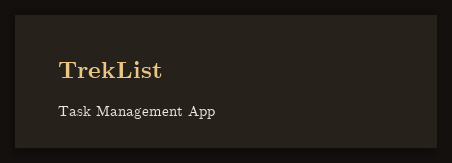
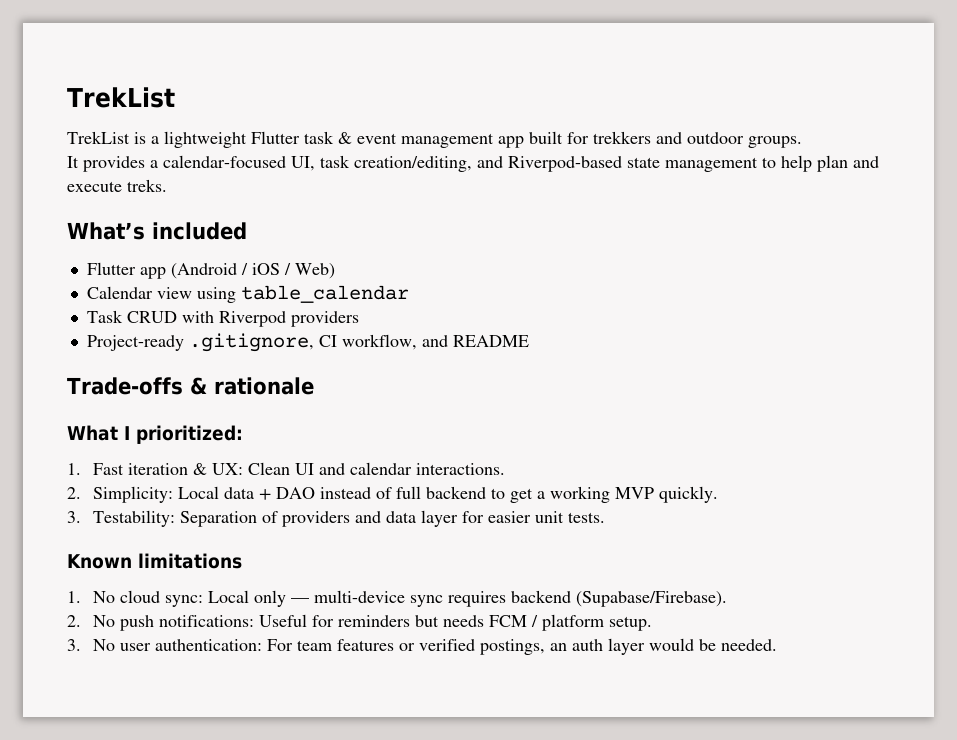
- Task Management App
+ TrekList is a lightweight Flutter task & event management app built for trekkers and outdoor groups.
+ It provides a calendar-focused UI, task creation/editing, and Riverpod-based state management to help plan and execute treks.
+ What’s included
+ Flutter app (Android / iOS / Web)
+ Calendar view using table_calendar
+ Task CRUD with Riverpod providers
+ Project-ready .gitignore, CI workflow, and README
+ Trade-offs & rationale
+ What I prioritized:
+ 1. Fast iteration & UX: Clean UI and calendar interactions.
+ 2. Simplicity: Local data + DAO instead of full backend to get a working MVP quickly.
+ 3. Testability: Separation of providers and data layer for easier unit tests.
+ Known limitations
+ 1. No cloud sync: Local only — multi-device sync requires backend (Supabase/Firebase).
+ 2. No push notifications: Useful for reminders but needs FCM / platform setup.
+ 3. No user authentication: For team features or verified postings, an auth layer would be needed.

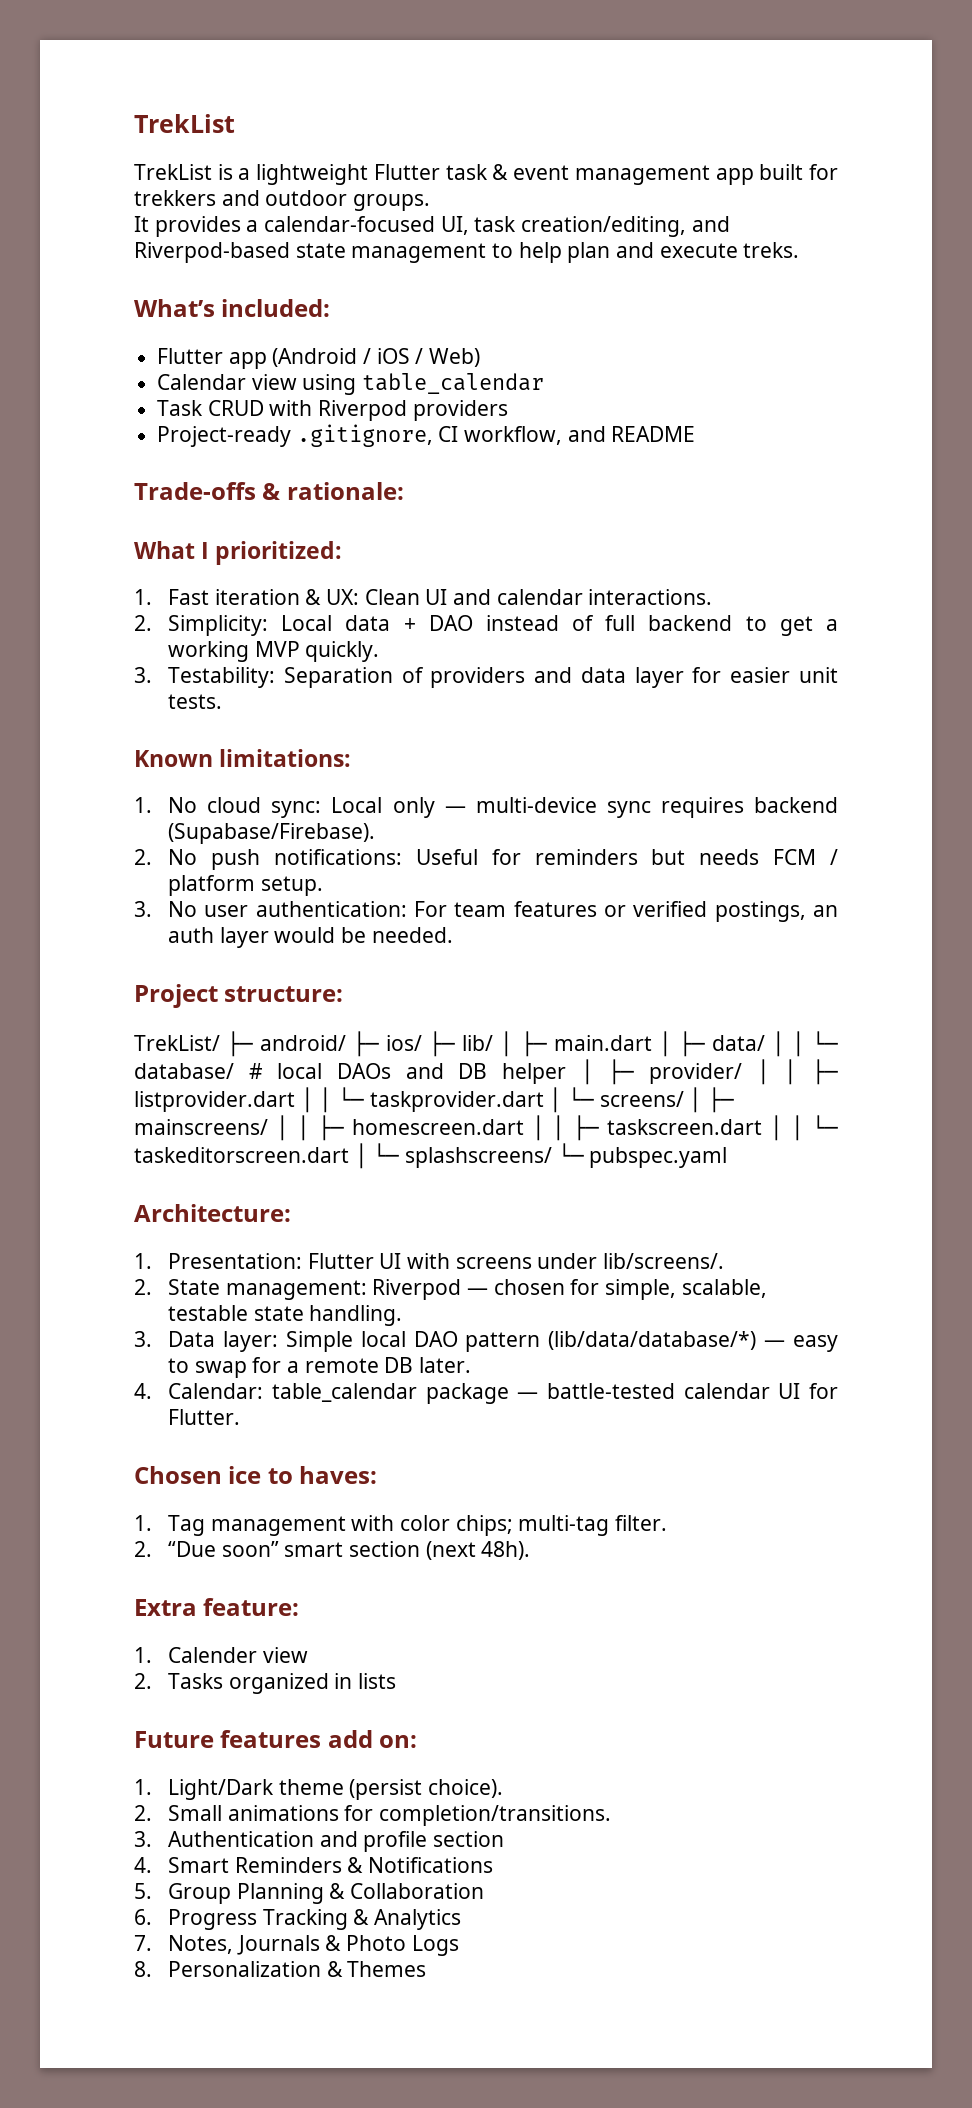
- What’s included
+ What’s included:
- Trade-offs & rationale
+ Trade-offs & rationale:
- Known limitations
+ Known limitations:
+ Project structure:
+ TrekList/ ├─ android/ ├─ ios/ ├─ lib/ │ ├─ main.dart │ ├─ data/ │ │ └─ database/ # local DAOs and DB helper │ ├─ provider/ │ │ ├─ listprovider.dart │ │ └─ taskprovider.dart │ └─ screens/ │ ├─ mainscreens/ │ │ ├─ homescreen.dart │ │ ├─ taskscreen.dart │ │ └─ taskeditorscreen.dart │ └─ splashscreens/ └─ pubspec.yaml
+ Architecture:
+ 1. Presentation: Flutter UI with screens under lib/screens/.
+ 2. State management: Riverpod — chosen for simple, scalable, testable state handling.
+ 3. Data layer: Simple local DAO pattern (lib/data/database/*) — easy to swap for a remote DB later.
+ 4. Calendar: table_calendar package — battle-tested calendar UI for Flutter.
+ Chosen ice to haves:
+ 1. Tag management with color chips; multi-tag filter.
+ 2. “Due soon” smart section (next 48h).
+ Extra feature:
+ 1. Calender view
+ 2. Tasks organized in lists
+ Future features add on:
+ 1. Light/Dark theme (persist choice).
+ 2. Small animations for completion/transitions.
+ 3. Authentication and profile section
+ 4. Smart Reminders & Notifications
+ 5. Group Planning & Collaboration
+ 6. Progress Tracking & Analytics
+ 7. Notes, Journals & Photo Logs
+ 8. Personalization & Themes

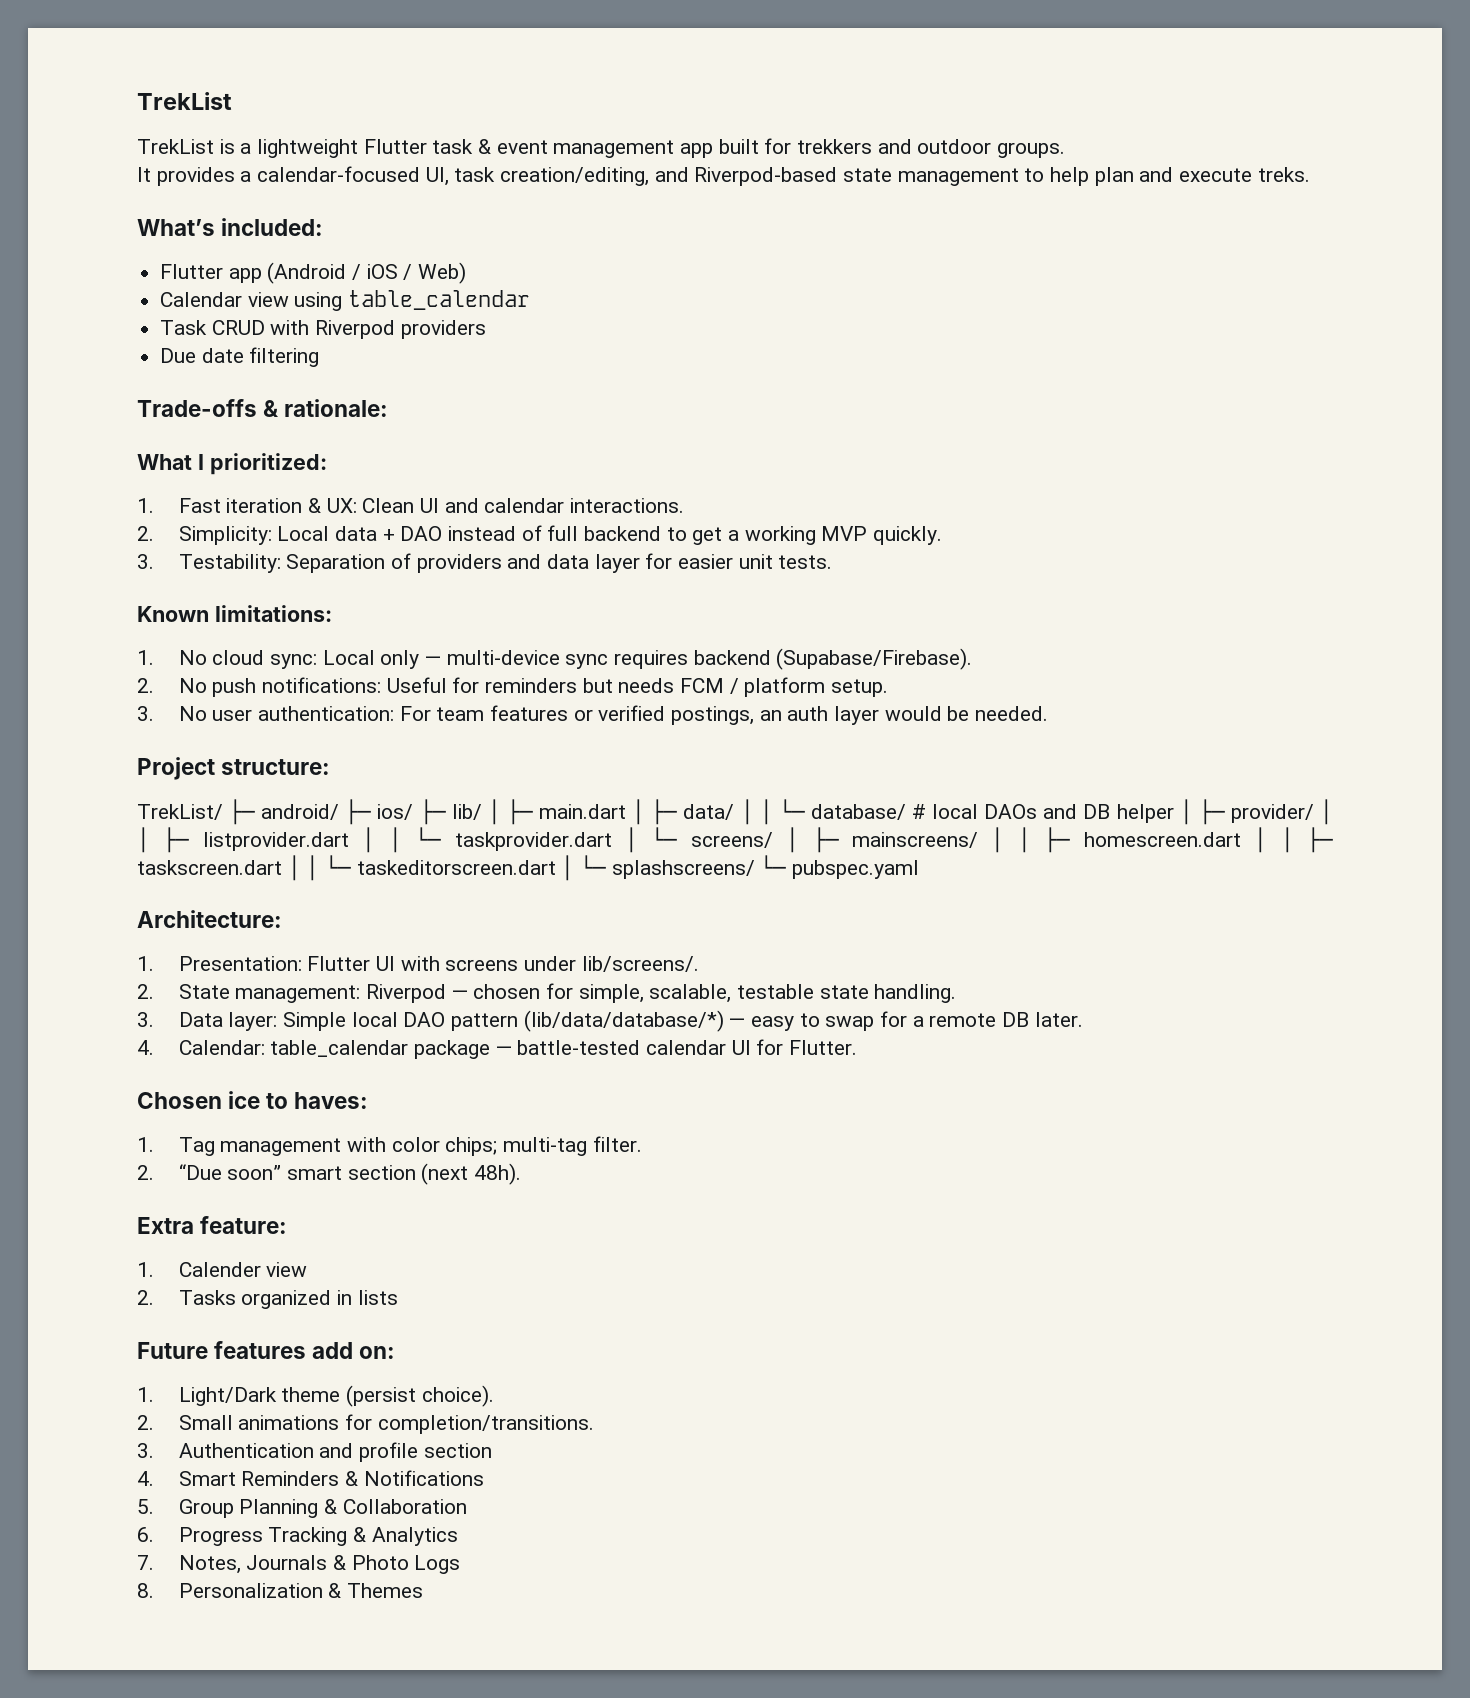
- Project-ready .gitignore, CI workflow, and README
+ Due date filtering

